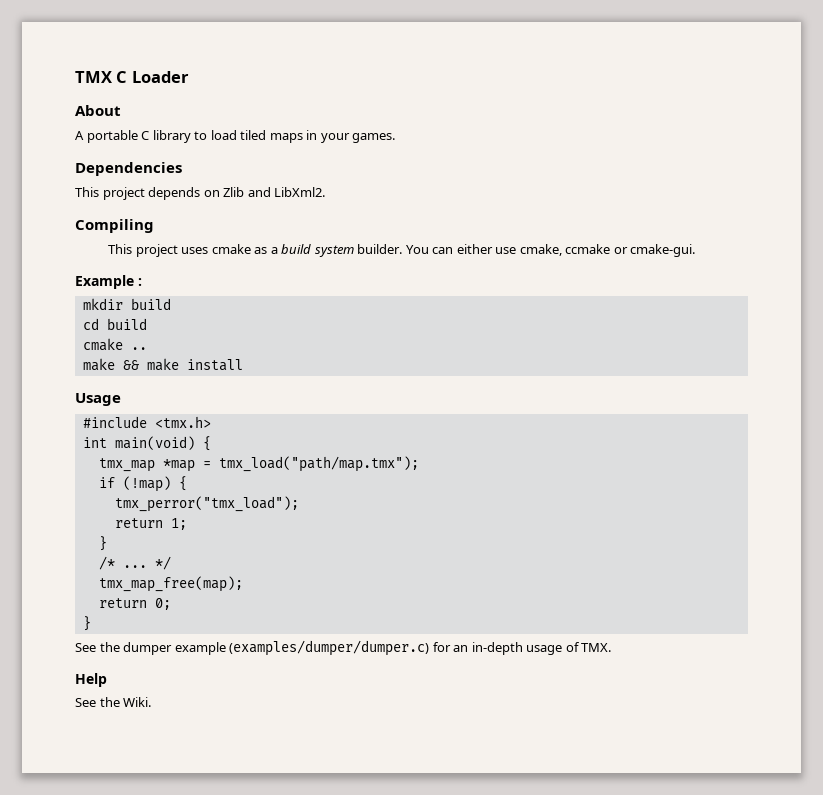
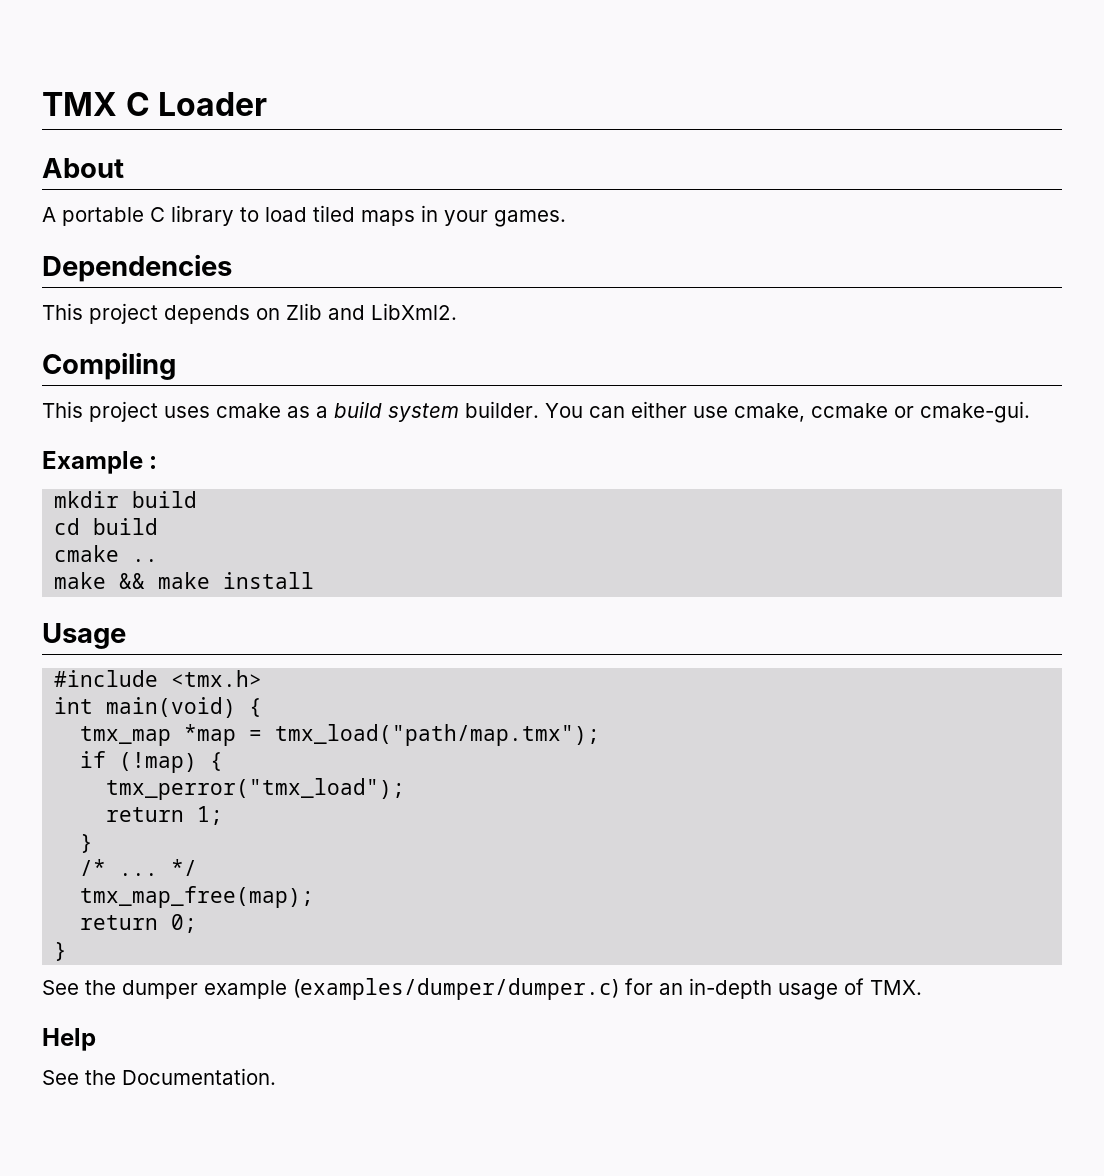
- See the Wiki.
+ See the Documentation.

